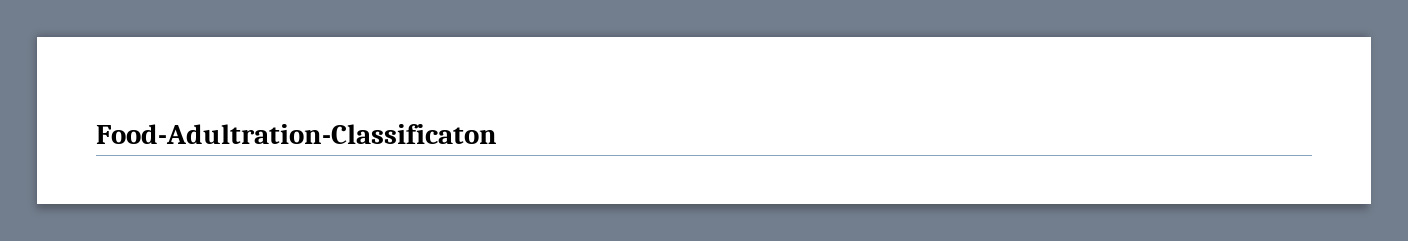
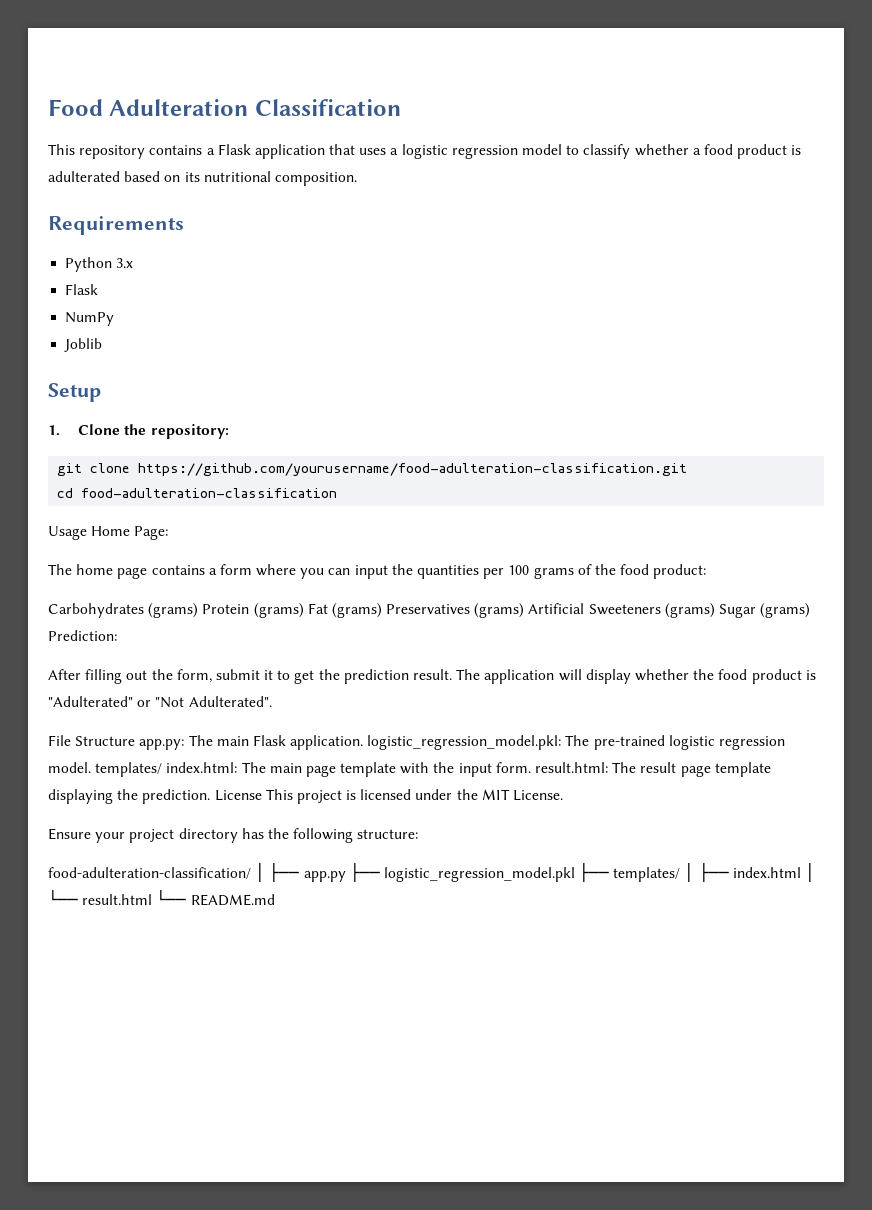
- Food-Adultration-Classificaton
+ Food Adulteration Classification
+ This repository contains a Flask application that uses a logistic regression model to classify whether a food product is adulterated based on its nutritional composition.
+ Requirements
+ Python 3.x
+ Flask
+ NumPy
+ Joblib
+ Setup
+ 1. Clone the repository:
+ git clone https://github.com/yourusername/food-adulteration-classification.git
+ cd food-adulteration-classification
+ Usage Home Page:
+ The home page contains a form where you can input the quantities per 100 grams of the food product:
+ Carbohydrates (grams) Protein (grams) Fat (grams) Preservatives (grams) Artificial Sweeteners (grams) Sugar (grams) Prediction:
+ After filling out the form, submit it to get the prediction result. The application will display whether the food product is "Adulterated" or "Not Adulterated".
+ File Structure app.py: The main Flask application. logistic_regression_model.pkl: The pre-trained logistic regression model. templates/ index.html: The main page template with the input form. result.html: The result page template displaying the prediction. License This project is licensed under the MIT License.
+ Ensure your project directory has the following structure:
+ food-adulteration-classification/ │ ├── app.py ├── logistic_regression_model.pkl ├── templates/ │ ├── index.html │ └── result.html └── README.md

